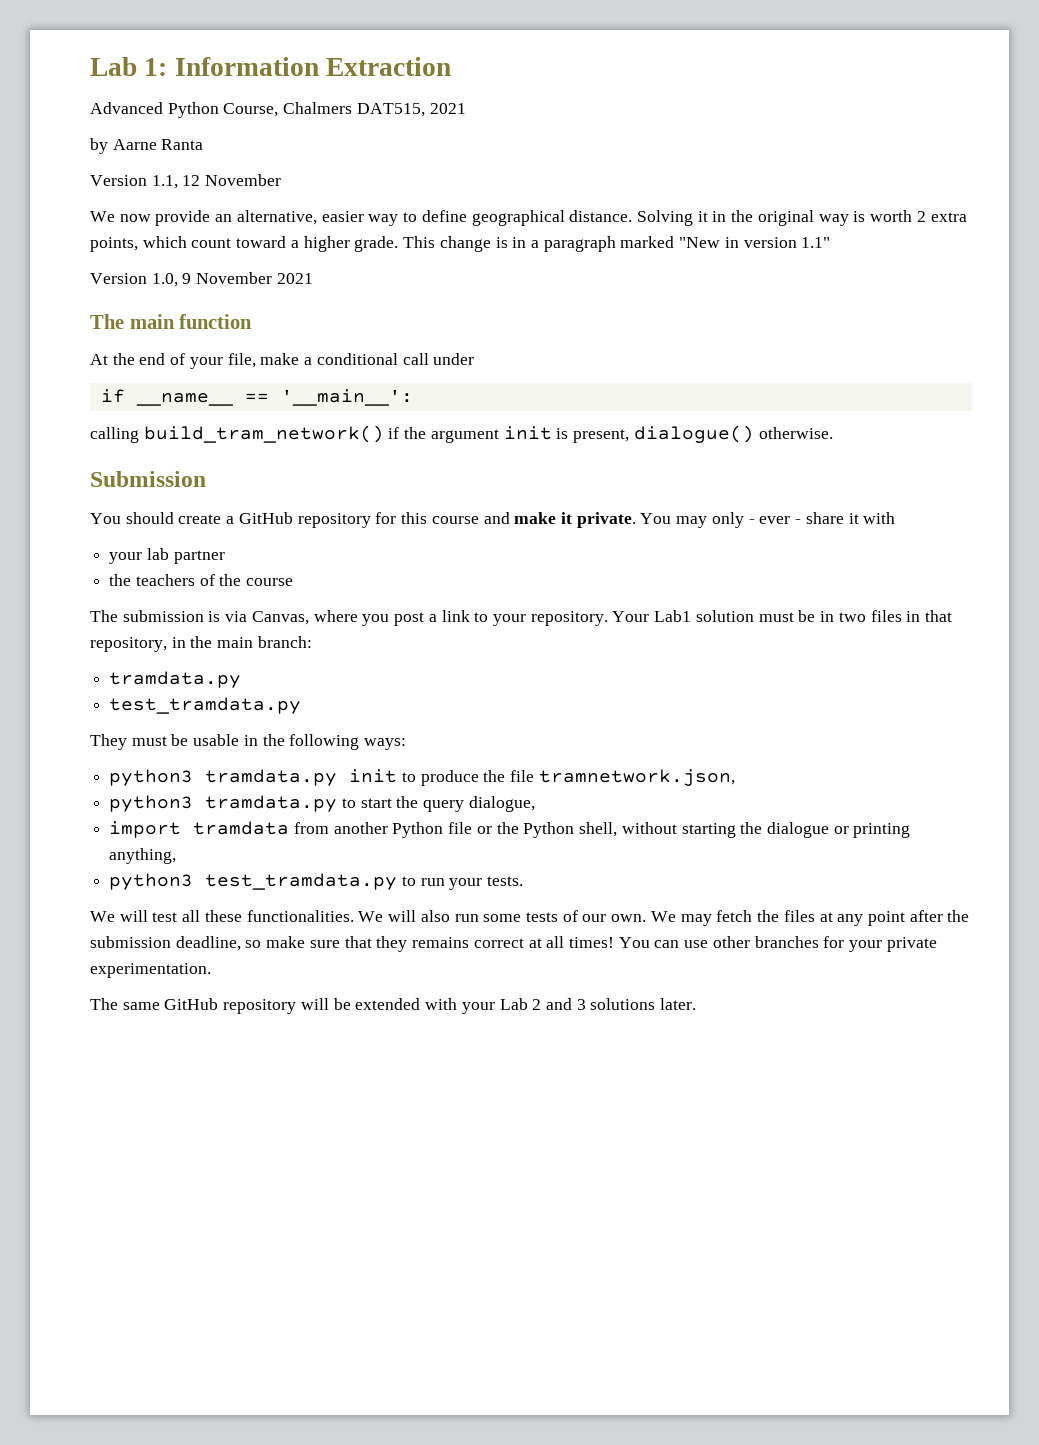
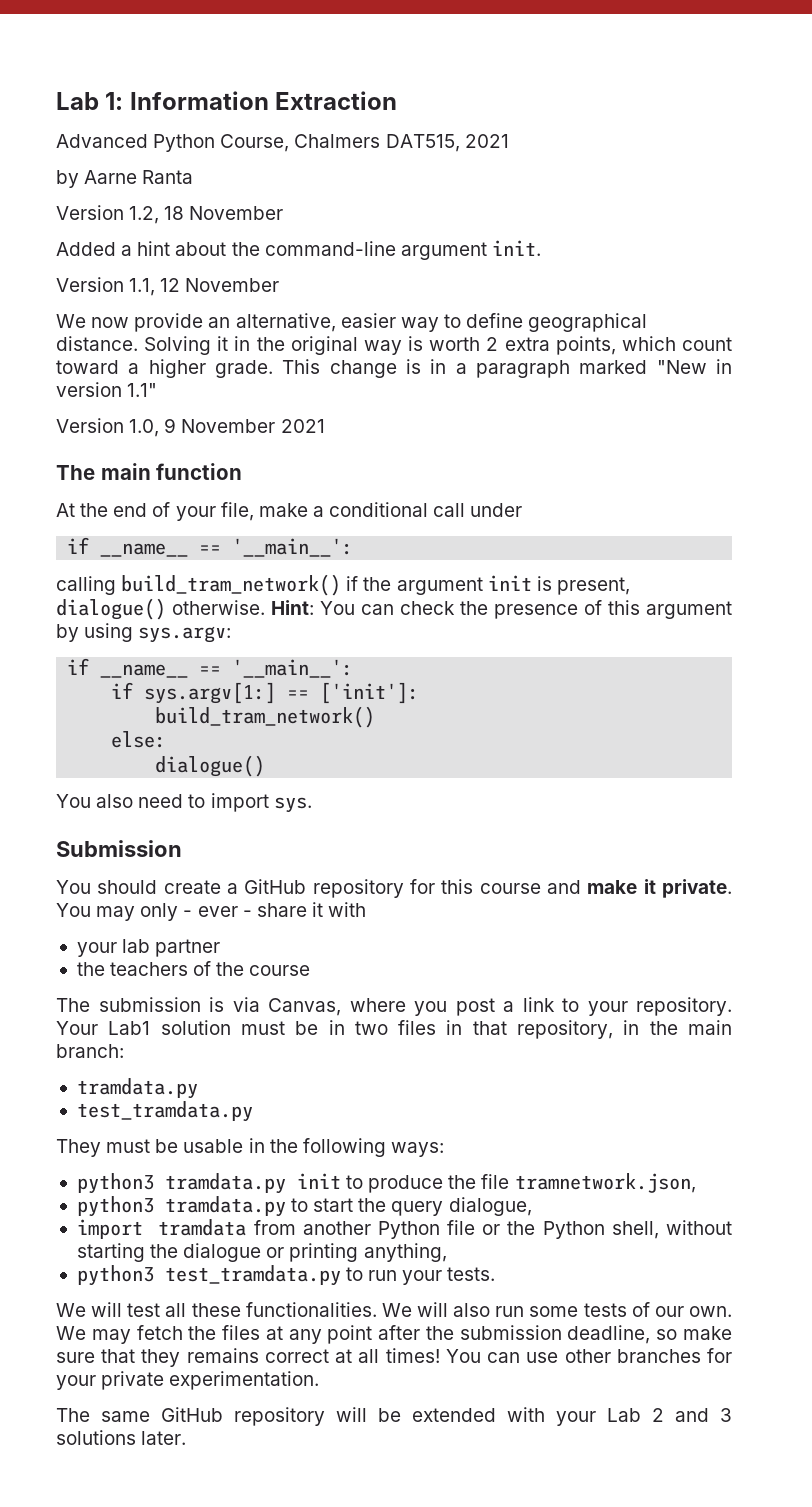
+ Version 1.2, 18 November
+ Added a hint about the command-line argument init.
+ Hint: You can check the presence of this argument by using sys.argv:
+ if __name__ == '__main__':
+ if sys.argv[1:] == ['init']:
+ build_tram_network()
+ else:
+ dialogue()
+ You also need to import sys.

